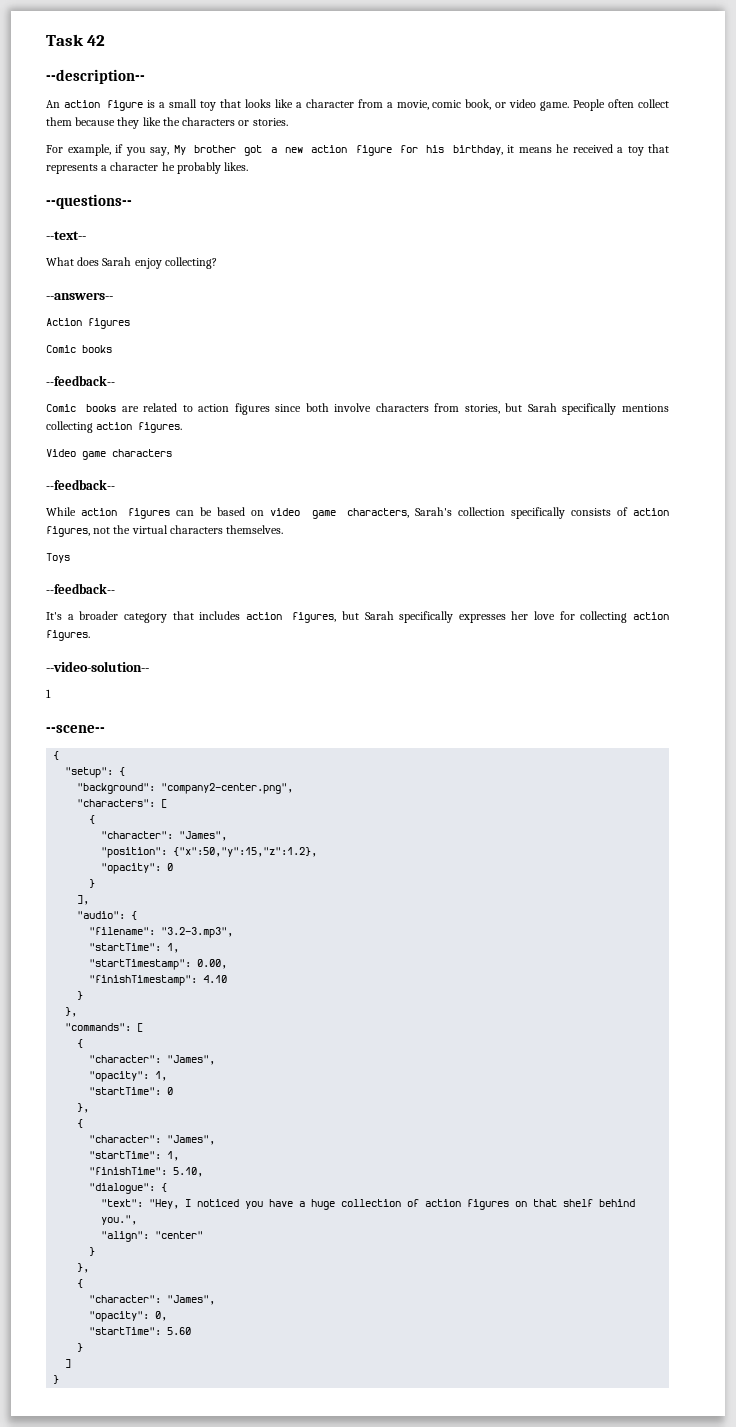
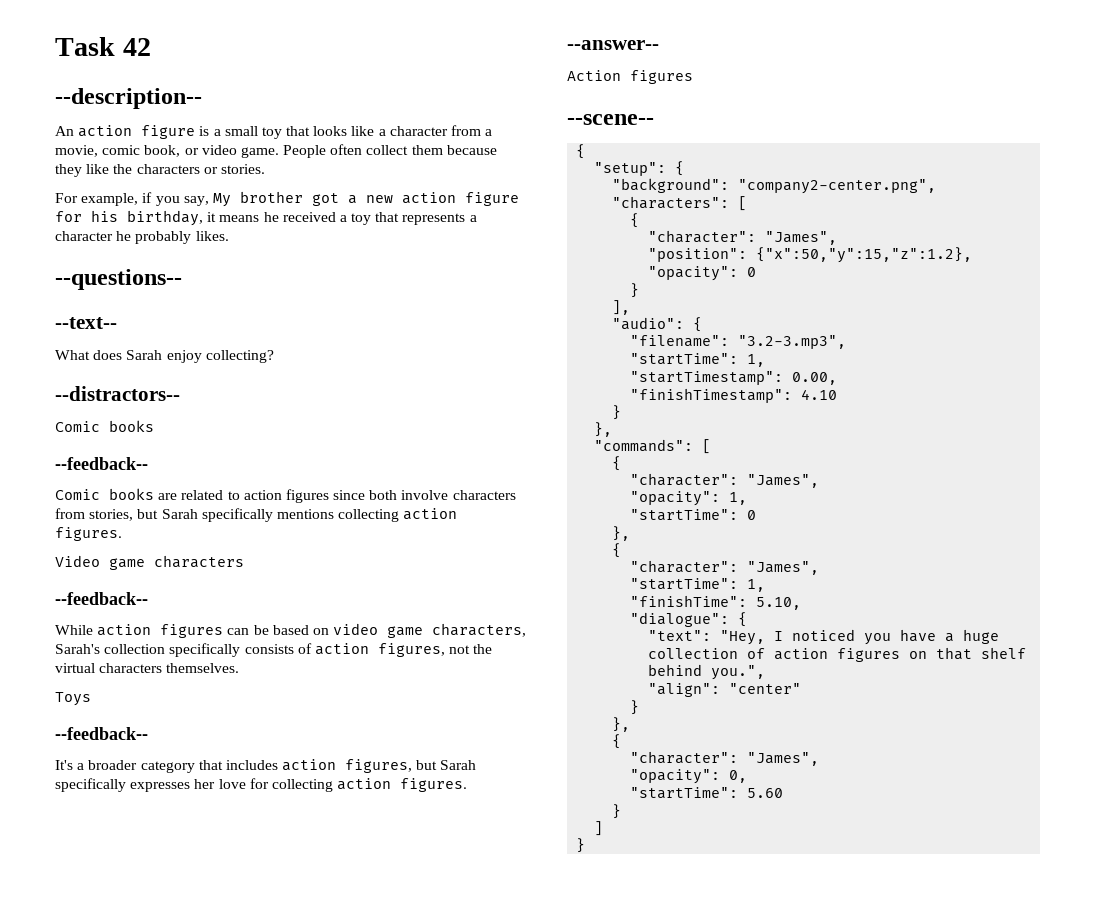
- --answers--
- Action figures
+ --distractors--
- --video-solution--
- 1
+ --answer--
+ Action figures

